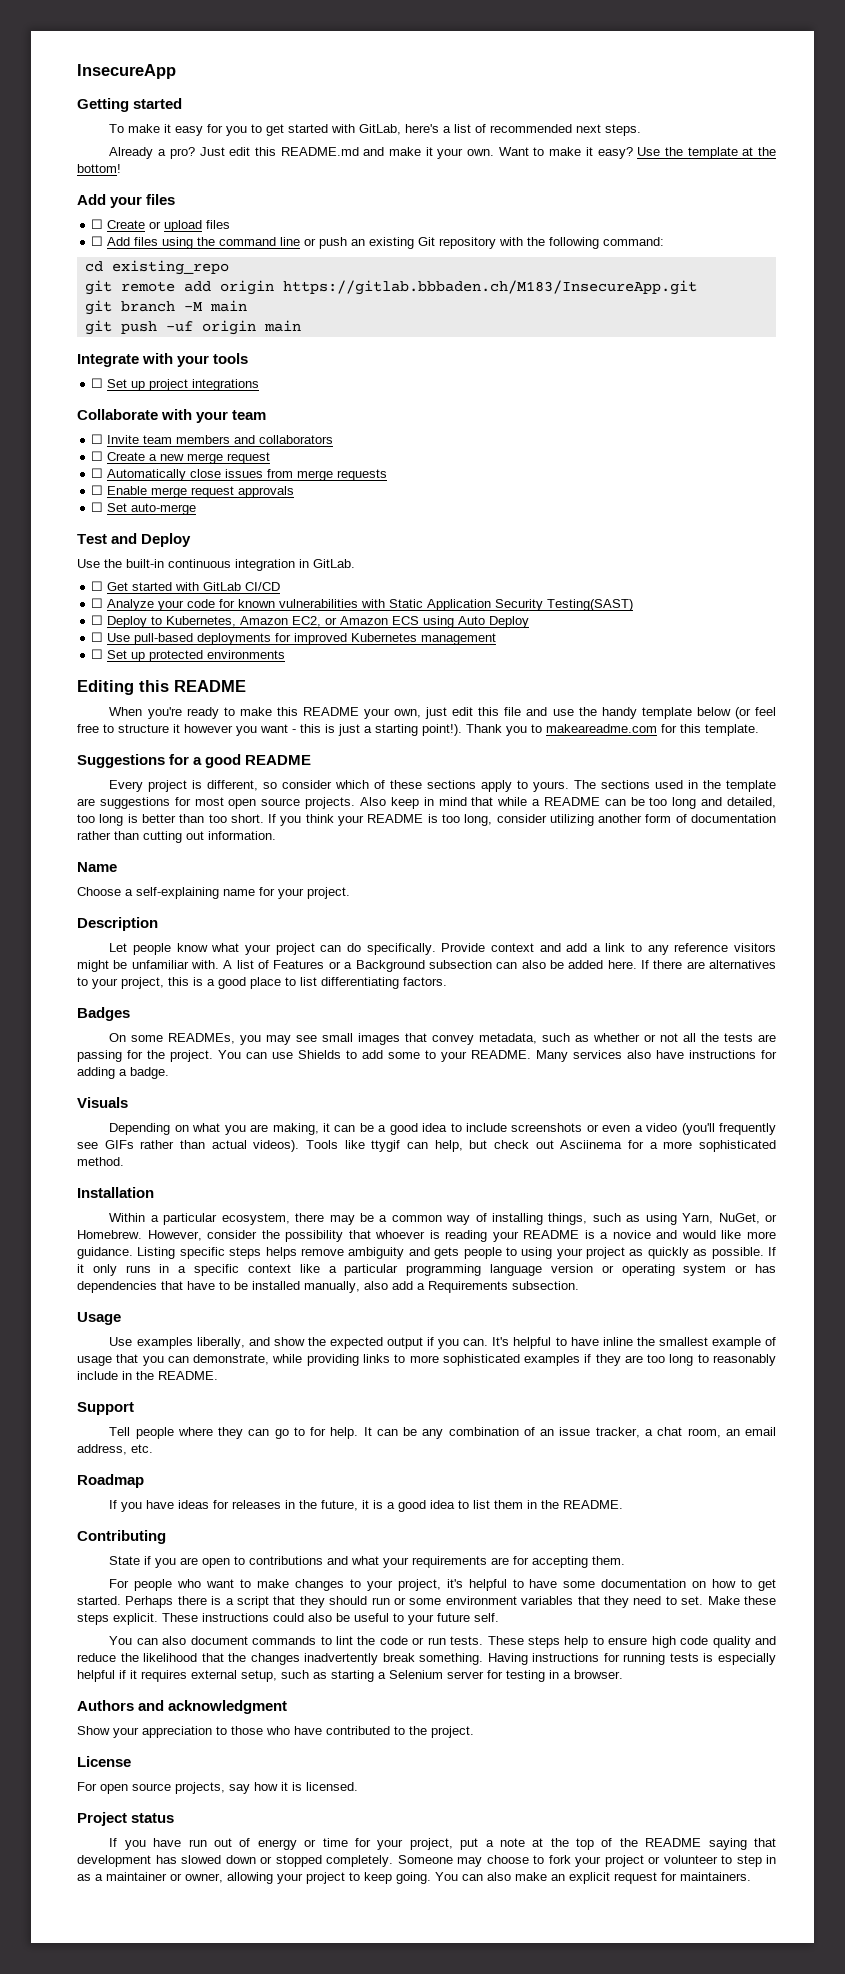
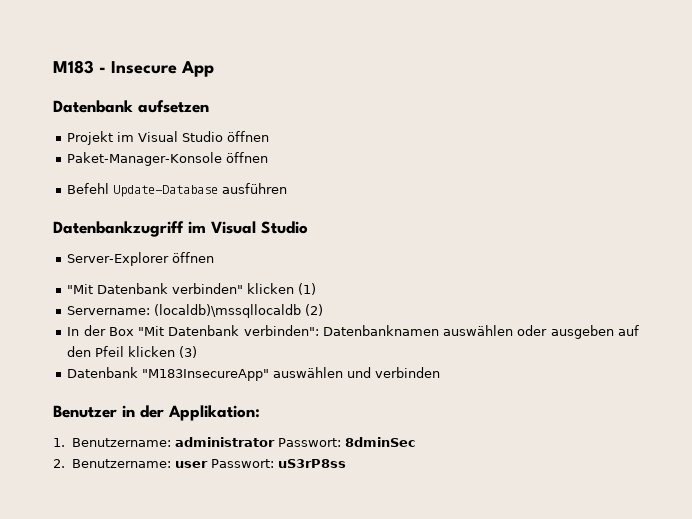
- InsecureApp
- Getting started
- To make it easy for you to get started with GitLab, here's a list of recommended next steps.
- Already a pro? Just edit this README.md and make it your own. Want to make it easy? Use the template at the bottom!
- Add your files
- ☐ Create or upload files
- ☐ Add files using the command line or push an existing Git repository with the following command:
- cd existing_repo
- git remote add origin https://gitlab.bbbaden.ch/M183/InsecureApp.git
- git branch -M main
- git push -uf origin main
- Integrate with your tools
- ☐ Set up project integrations
- Collaborate with your team
- ☐ Invite team members and collaborators
- ☐ Create a new merge request
- ☐ Automatically close issues from merge requests
- ☐ Enable merge request approvals
- ☐ Set auto-merge
- Test and Deploy
- Use the built-in continuous integration in GitLab.
- ☐ Get started with GitLab CI/CD
- ☐ Analyze your code for known vulnerabilities with Static Application Security Testing(SAST)
- ☐ Deploy to Kubernetes, Amazon EC2, or Amazon ECS using Auto Deploy
- ☐ Use pull-based deployments for improved Kubernetes management
- ☐ Set up protected environments
- Editing this README
- When you're ready to make this README your own, just edit this file and use the handy template below (or feel free to structure it however you want - this is just a starting point!). Thank you to makeareadme.com for this template.
- Suggestions for a good README
- Every project is different, so consider which of these sections apply to yours. The sections used in the template are suggestions for most open source projects. Also keep in mind that while a README can be too long and detailed, too long is better than too short. If you think your README is too long, consider utilizing another form of documentation rather than cutting out information.
- Name
- Choose a self-explaining name for your project.
- Description
- Let people know what your project can do specifically. Provide context and add a link to any reference visitors might be unfamiliar with. A list of Features or a Background subsection can also be added here. If there are alternatives to your project, this is a good place to list differentiating factors.
- Badges
- On some READMEs, you may see small images that convey metadata, such as whether or not all the tests are passing for the project. You can use Shields to add some to your README. Many services also have instructions for adding a badge.
- Visuals
- Depending on what you are making, it can be a good idea to include screenshots or even a video (you'll frequently see GIFs rather than actual videos). Tools like ttygif can help, but check out Asciinema for a more sophisticated method.
- Installation
- Within a particular ecosystem, there may be a common way of installing things, such as using Yarn, NuGet, or Homebrew. However, consider the possibility that whoever is reading your README is a novice and would like more guidance. Listing specific steps helps remove ambiguity and gets people to using your project as quickly as possible. If it only runs in a specific context like a particular programming language version or operating system or has dependencies that have to be installed manually, also add a Requirements subsection.
- Usage
- Use examples liberally, and show the expected output if you can. It's helpful to have inline the smallest example of usage that you can demonstrate, while providing links to more sophisticated examples if they are too long to reasonably include in the README.
- Support
- Tell people where they can go to for help. It can be any combination of an issue tracker, a chat room, an email address, etc.
- Roadmap
- If you have ideas for releases in the future, it is a good idea to list them in the README.
- Contributing
- State if you are open to contributions and what your requirements are for accepting them.
- For people who want to make changes to your project, it's helpful to have some documentation on how to get started. Perhaps there is a script that they should run or some environment variables that they need to set. Make these steps explicit. These instructions could also be useful to your future self.
- You can also document commands to lint the code or run tests. These steps help to ensure high code quality and reduce the likelihood that the changes inadvertently break something. Having instructions for running tests is especially helpful if it requires external setup, such as starting a Selenium server for testing in a browser.
- Authors and acknowledgment
- Show your appreciation to those who have contributed to the project.
- License
- For open source projects, say how it is licensed.
- Project status
- If you have run out of energy or time for your project, put a note at the top of the README saying that development has slowed down or stopped completely. Someone may choose to fork your project or volunteer to step in as a maintainer or owner, allowing your project to keep going. You can also make an explicit request for maintainers.
+ M183 - Insecure App
+ Datenbank aufsetzen
+ Projekt im Visual Studio öffnen
+ Paket-Manager-Konsole öffnen
+ Befehl Update-Database ausführen
+ Datenbankzugriff im Visual Studio
+ Server-Explorer öffnen
+ "Mit Datenbank verbinden" klicken (1)
+ Servername: (localdb)\mssqllocaldb (2)
+ In der Box "Mit Datenbank verbinden": Datenbanknamen auswählen oder ausgeben auf den Pfeil klicken (3)
+ Datenbank "M183InsecureApp" auswählen und verbinden
+ Benutzer in der Applikation:
+ 1. Benutzername: administrator Passwort: 8dminSec
+ 2. Benutzername: user Passwort: uS3rP8ss

